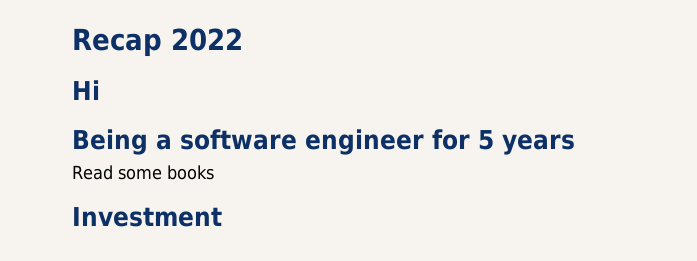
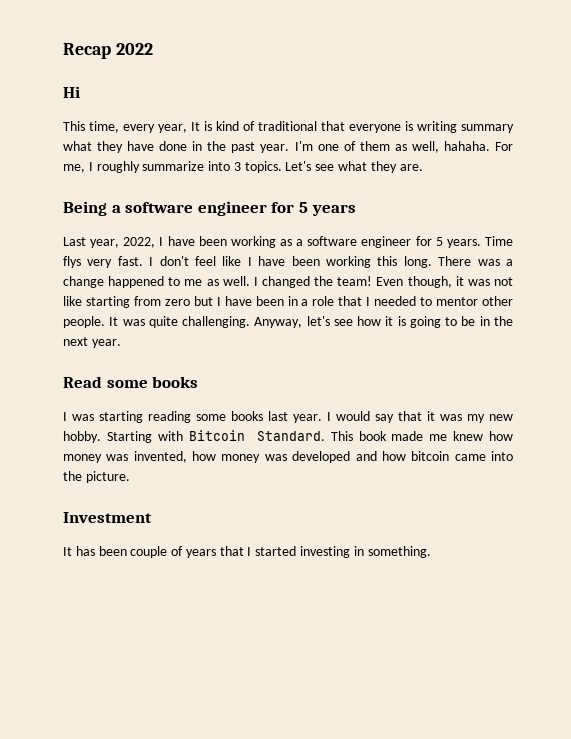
+ This time, every year, It is kind of traditional that everyone is writing summary what they have done in the past year. I'm one of them as well, hahaha. For me, I roughly summarize into 3 topics. Let's see what they are.
+ Last year, 2022, I have been working as a software engineer for 5 years. Time flys very fast. I don't feel like I have been working this long. There was a change happened to me as well. I changed the team! Even though, it was not like starting from zero but I have been in a role that I needed to mentor other people. It was quite challenging. Anyway, let's see how it is going to be in the next year.
  Read some books
+ I was starting reading some books last year. I would say that it was my new hobby. Starting with Bitcoin Standard. This book made me knew how money was invented, how money was developed and how bitcoin came into the picture.
  Investment
+ It has been couple of years that I started investing in something.

